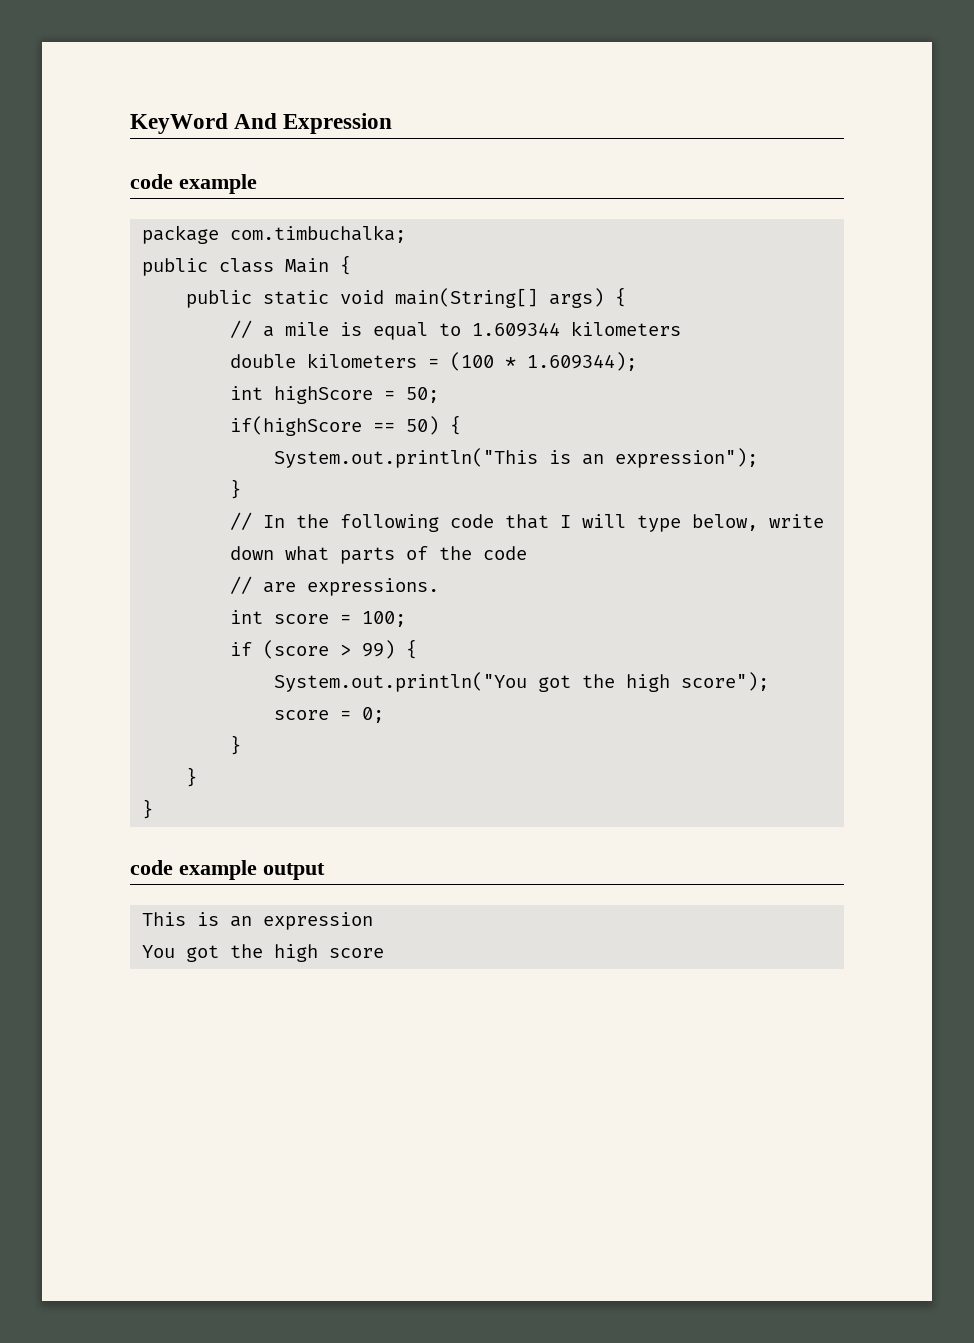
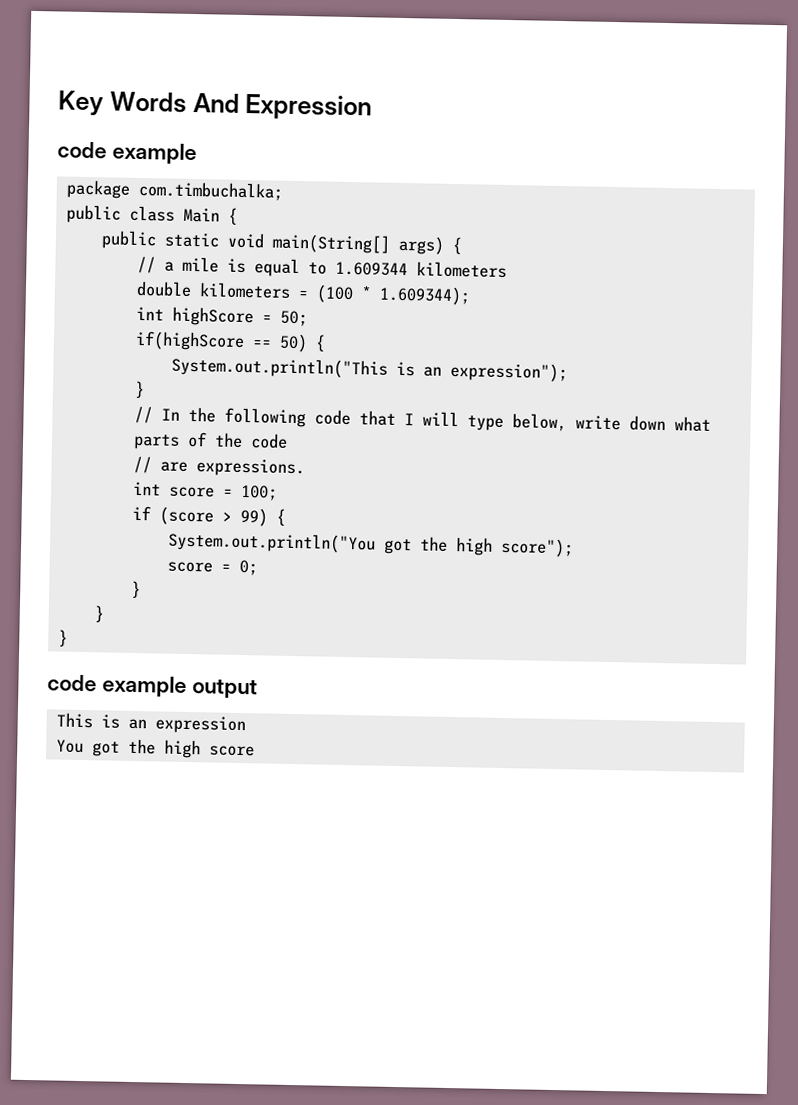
- KeyWord And Expression
+ Key Words And Expression

